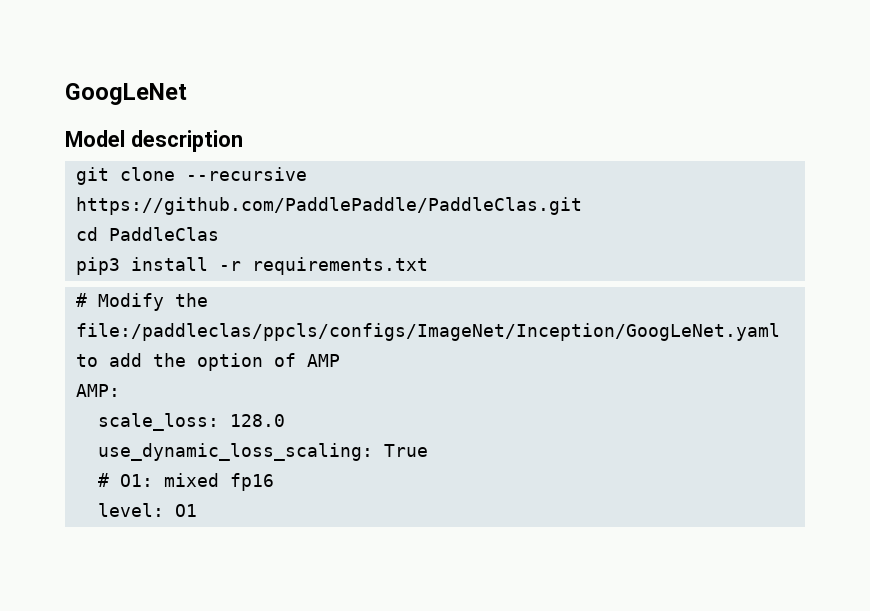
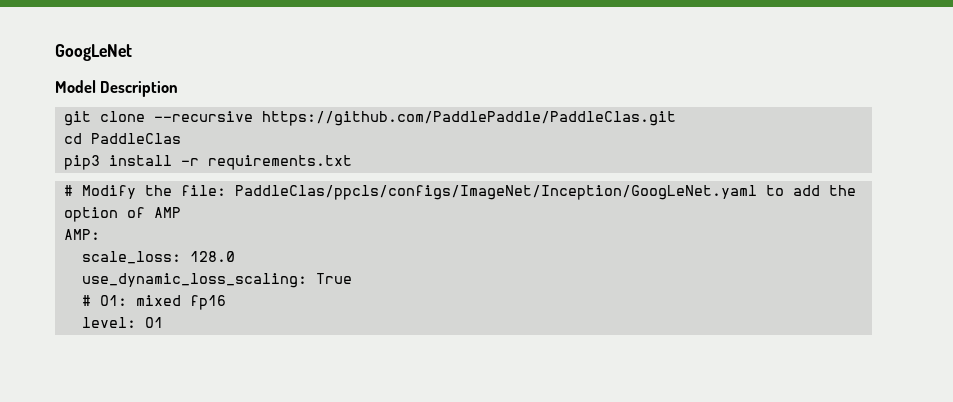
- Model description
+ Model Description
- # Modify the file:/paddleclas/ppcls/configs/ImageNet/Inception/GoogLeNet.yaml to add the option of AMP
+ # Modify the file: PaddleClas/ppcls/configs/ImageNet/Inception/GoogLeNet.yaml to add the option of AMP

